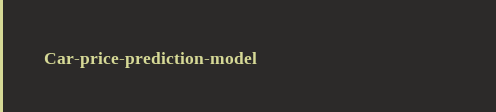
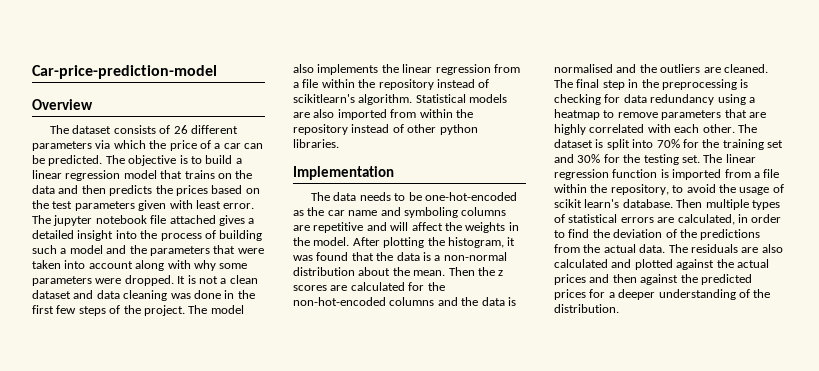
+ Overview
+ The dataset consists of 26 different parameters via which the price of a car can be predicted. The objective is to build a linear regression model that trains on the data and then predicts the prices based on the test parameters given with least error. The jupyter notebook file attached gives a detailed insight into the process of building such a model and the parameters that were taken into account along with why some parameters were dropped. It is not a clean dataset and data cleaning was done in the first few steps of the project. The model also implements the linear regression from a file within the repository instead of scikitlearn's algorithm. Statistical models are also imported from within the repository instead of other python libraries.
+ Implementation
+ The data needs to be one-hot-encoded as the car name and symboling columns are repetitive and will affect the weights in the model. After plotting the histogram, it was found that the data is a non-normal distribution about the mean. Then the z scores are calculated for the non-hot-encoded columns and the data is normalised and the outliers are cleaned. The final step in the preprocessing is checking for data redundancy using a heatmap to remove parameters that are highly correlated with each other. The dataset is split into 70% for the training set and 30% for the testing set. The linear regression function is imported from a file within the repository, to avoid the usage of scikit learn's database. Then multiple types of statistical errors are calculated, in order to find the deviation of the predictions from the actual data. The residuals are also calculated and plotted against the actual prices and then against the predicted prices for a deeper understanding of the distribution.

